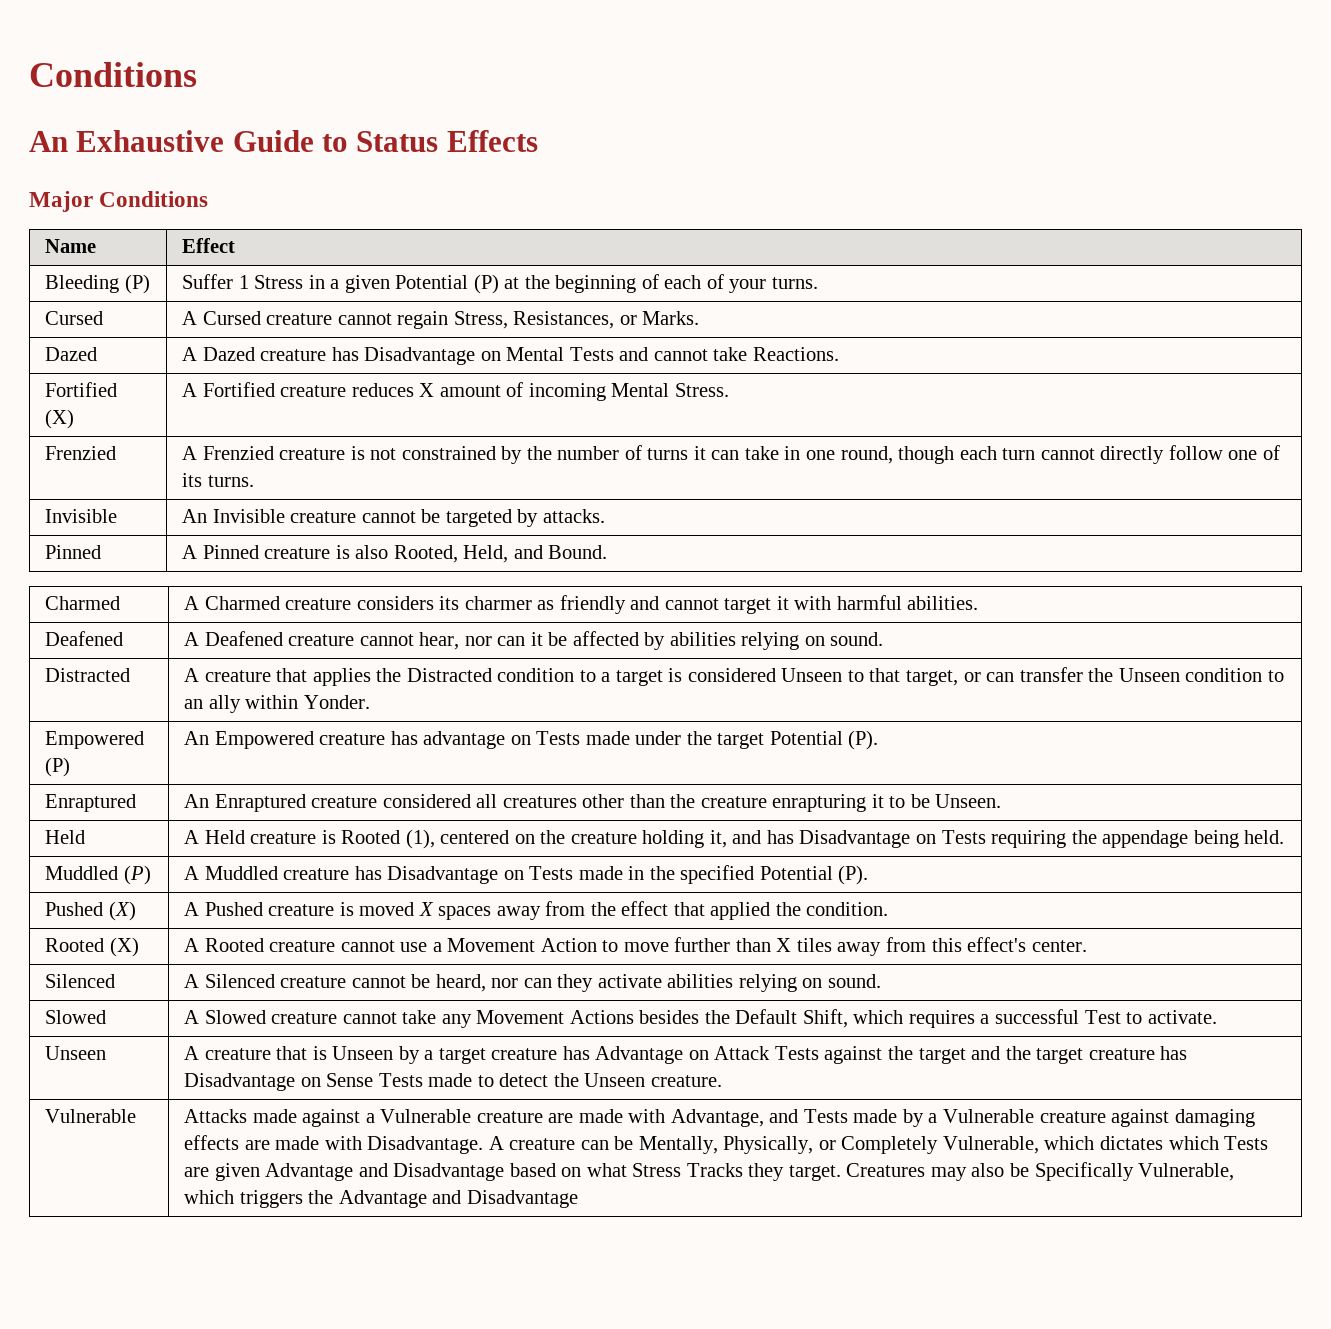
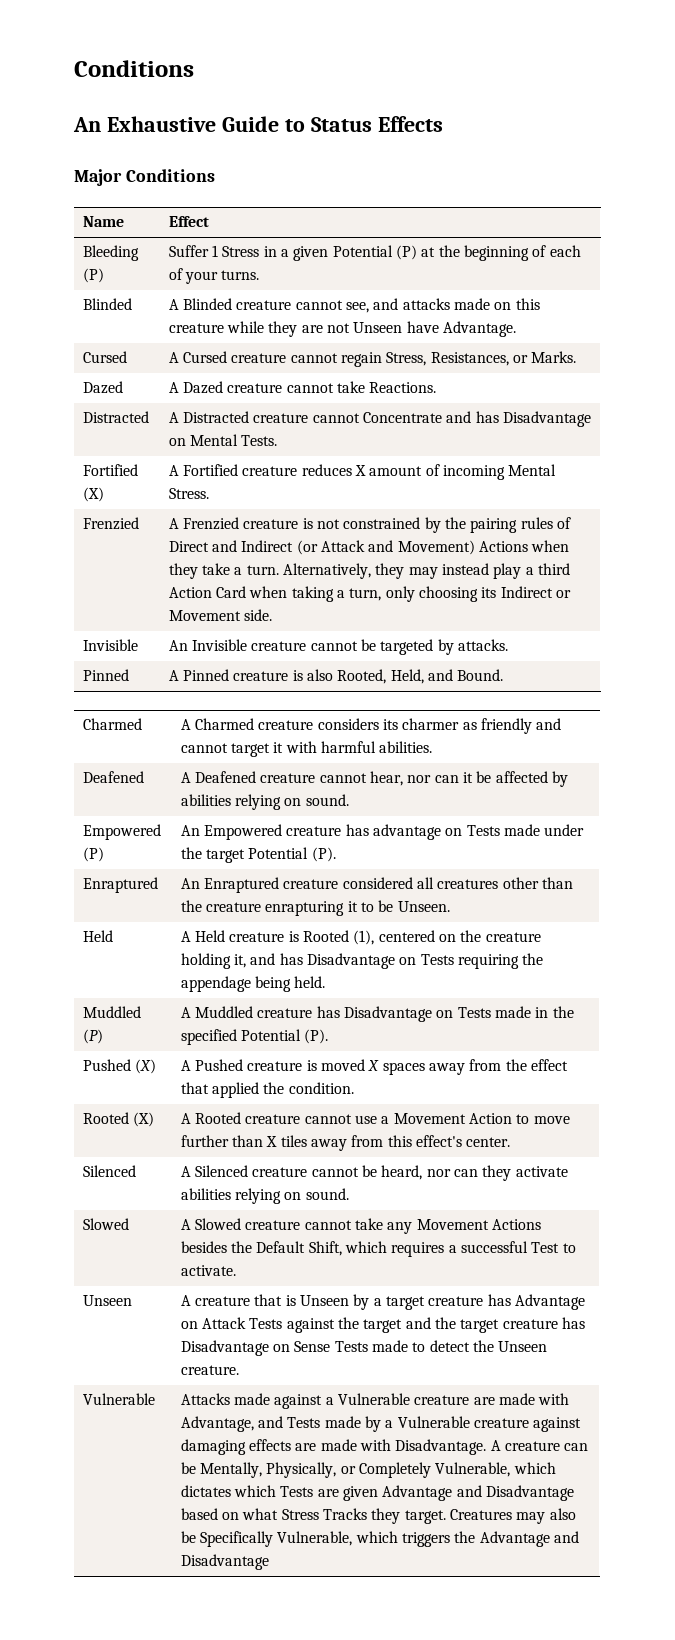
+ Blinded | A Blinded creature cannot see, and attacks made on this creature while they are not Unseen have Advantage.
- Dazed | A Dazed creature has Disadvantage on Mental Tests and cannot take Reactions.
+ Dazed | A Dazed creature cannot take Reactions.
+ Distracted | A Distracted creature cannot Concentrate and has Disadvantage on Mental Tests.
- A Frenzied creature is not constrained by the number of turns it can take in one round, though each turn cannot directly follow one of its turns.
+ A Frenzied creature is not constrained by the pairing rules of Direct and Indirect (or Attack and Movement) Actions when they take a turn. Alternatively, they may instead play a third Action Card when taking a turn, only choosing its Indirect or Movement side.
- Distracted | A creature that applies the Distracted condition to a target is considered Unseen to that target, or can transfer the Unseen condition to an ally within Yonder.

